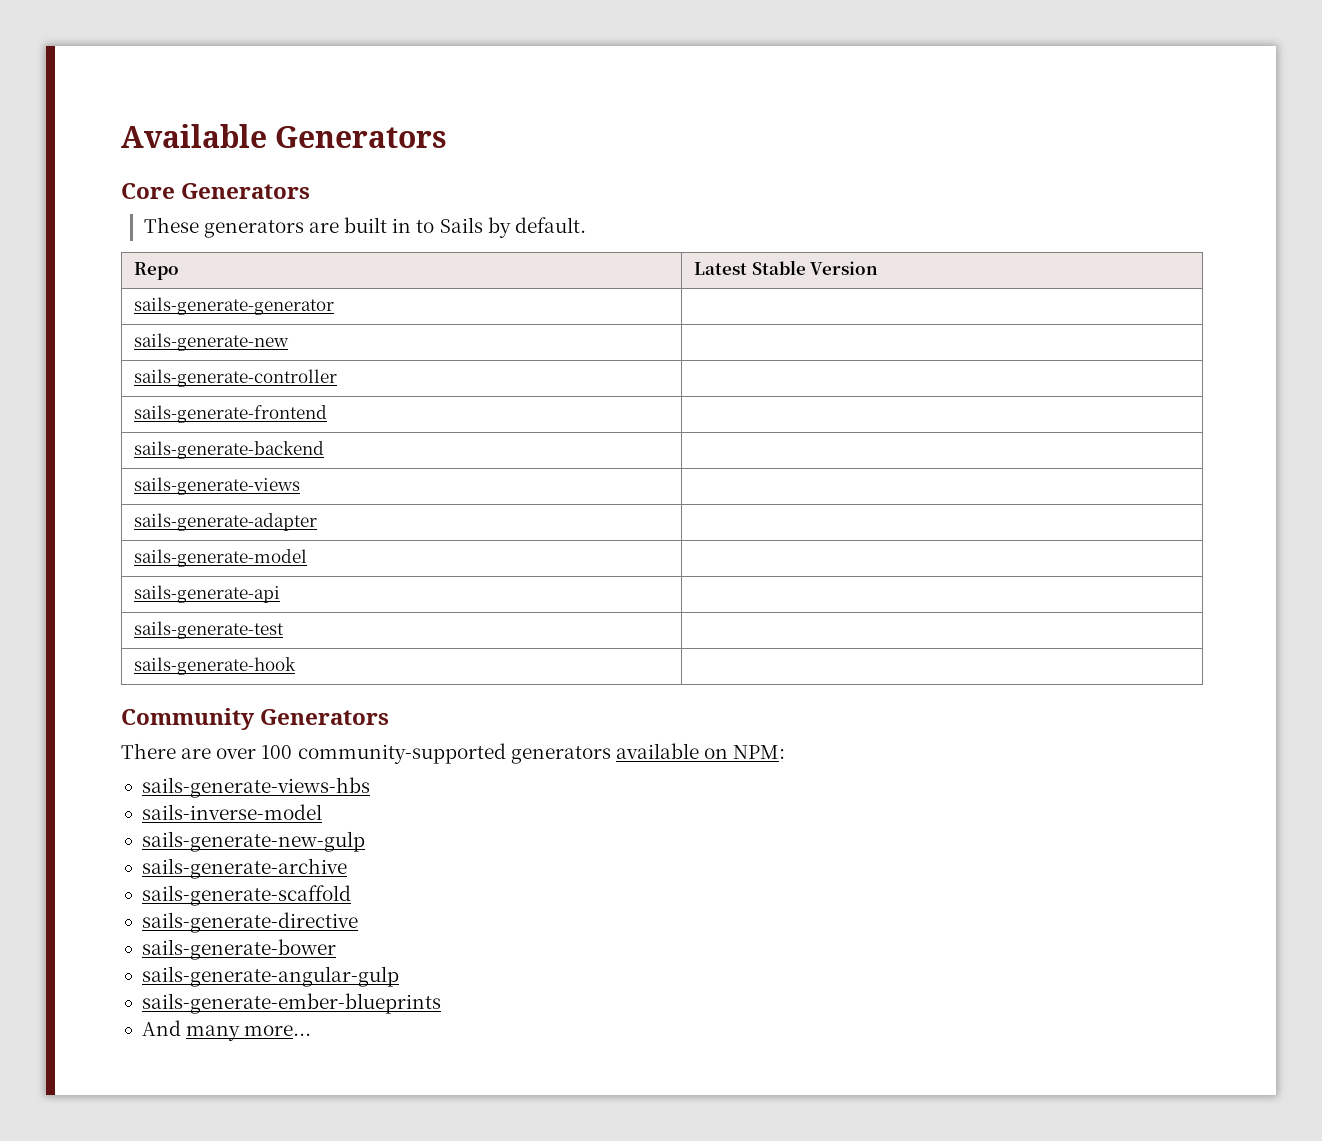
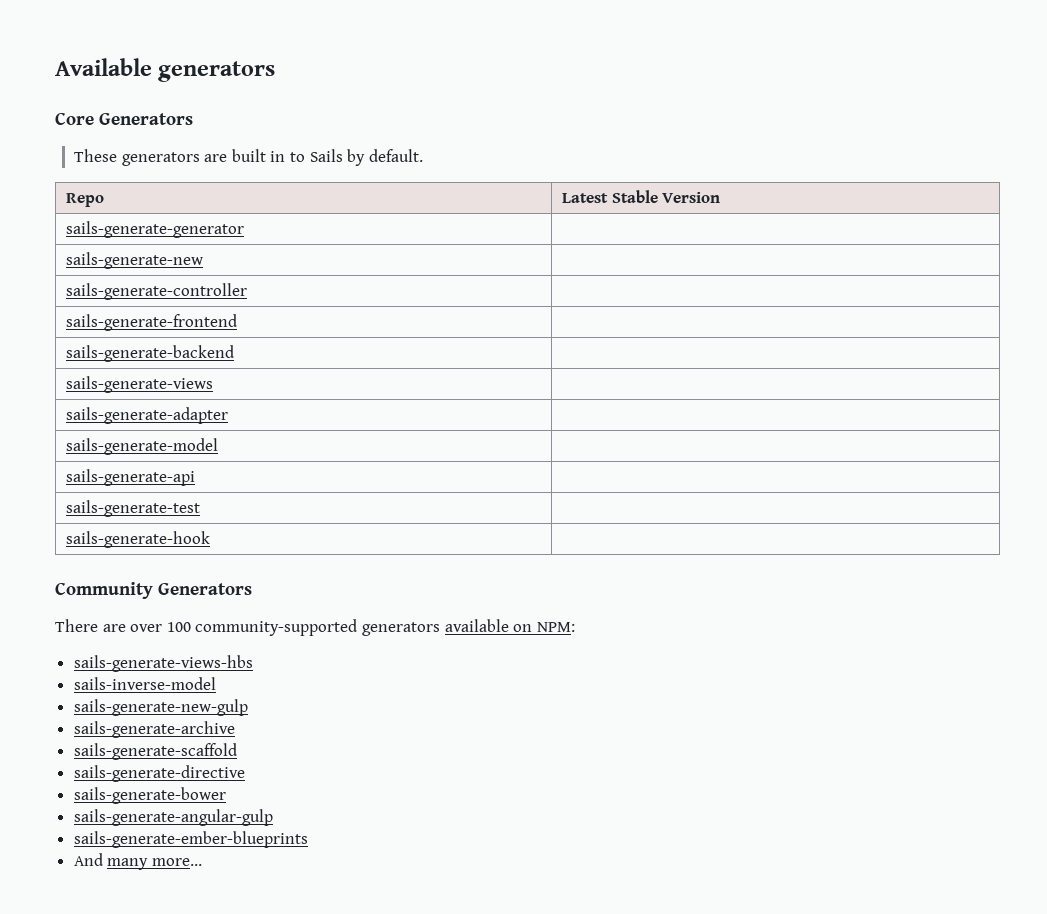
- Available Generators
+ Available generators

